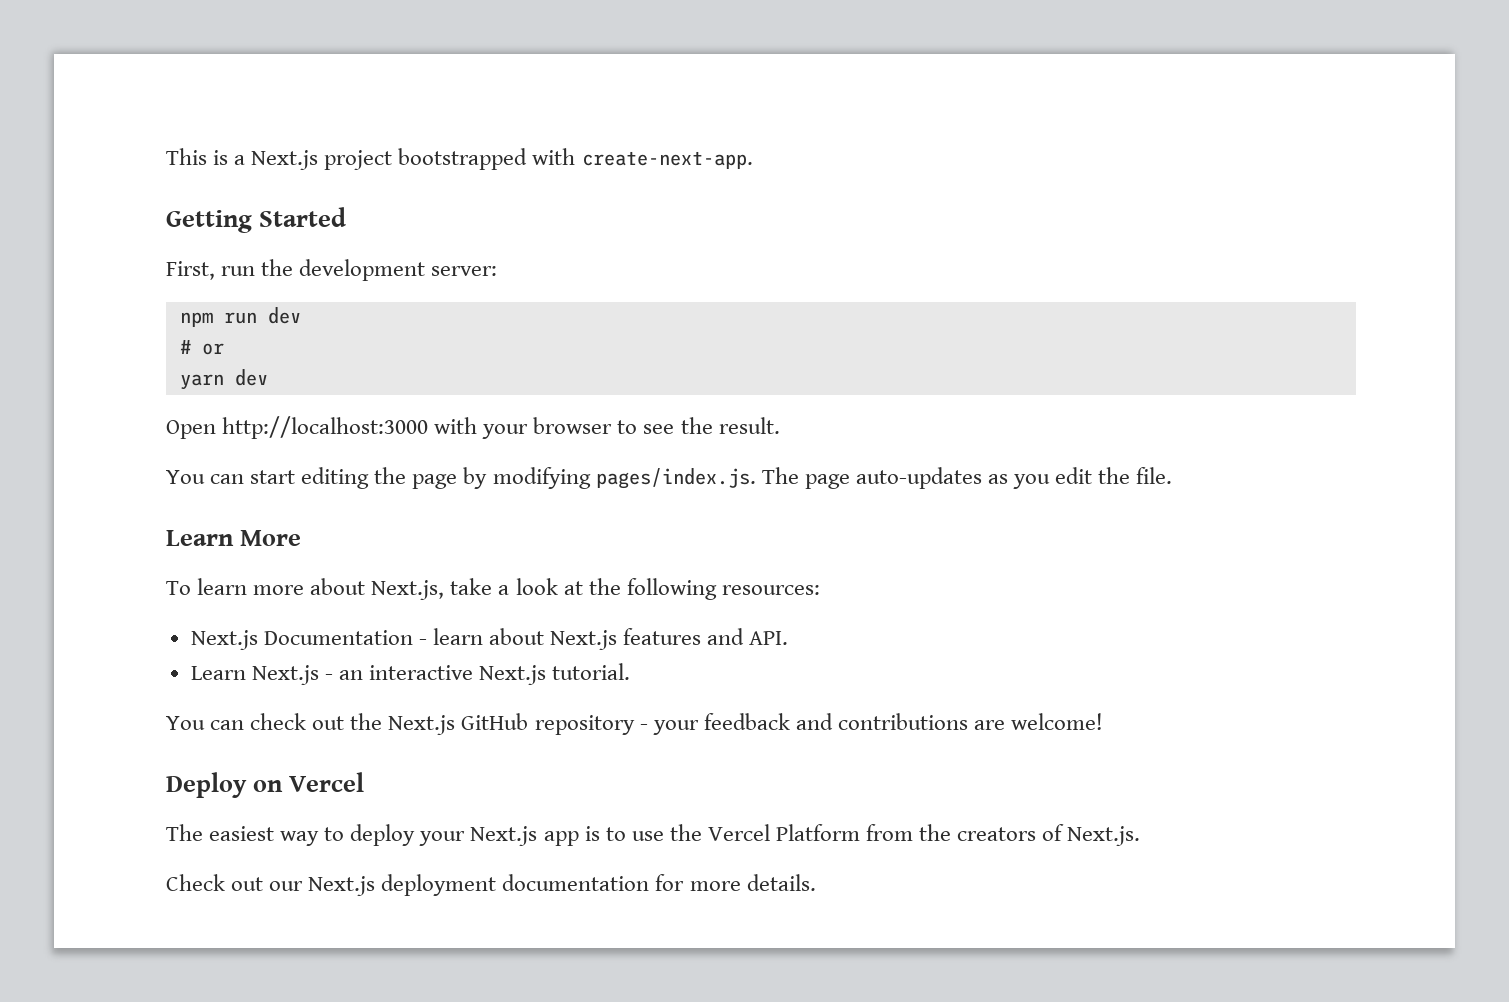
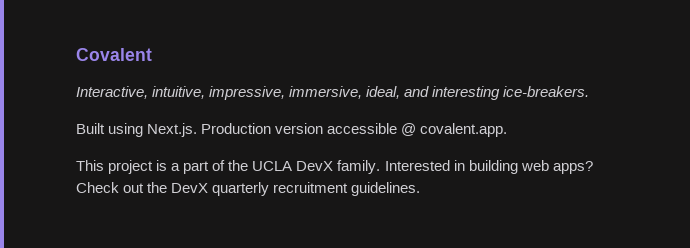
- This is a Next.js project bootstrapped with create-next-app.
- Getting Started
- First, run the development server:
- npm run dev
- # or
- yarn dev
- Open http://localhost:3000 with your browser to see the result.
- You can start editing the page by modifying pages/index.js. The page auto-updates as you edit the file.
- Learn More
- To learn more about Next.js, take a look at the following resources:
- Next.js Documentation - learn about Next.js features and API.
- Learn Next.js - an interactive Next.js tutorial.
- You can check out the Next.js GitHub repository - your feedback and contributions are welcome!
- Deploy on Vercel
- The easiest way to deploy your Next.js app is to use the Vercel Platform from the creators of Next.js.
- Check out our Next.js deployment documentation for more details.
+ Covalent
+ Interactive, intuitive, impressive, immersive, ideal, and interesting ice-breakers.
+ Built using Next.js. Production version accessible @ covalent.app.
+ This project is a part of the UCLA DevX family. Interested in building web apps? Check out the DevX quarterly recruitment guidelines.

